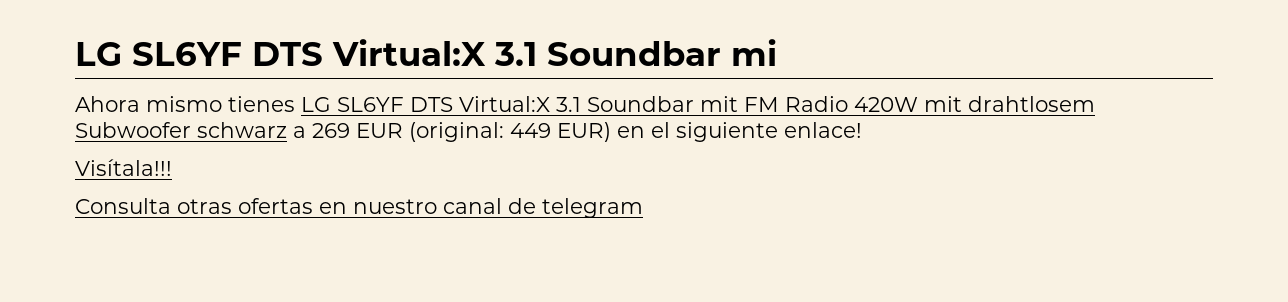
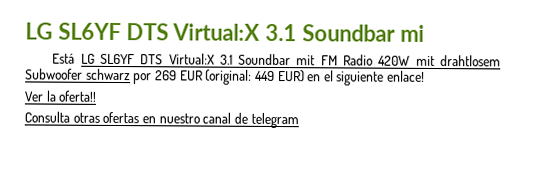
- Ahora mismo tienes LG SL6YF DTS Virtual:X 3.1 Soundbar mit FM Radio 420W mit drahtlosem Subwoofer schwarz a 269 EUR (original: 449 EUR) en el siguiente enlace!
+ Está LG SL6YF DTS Virtual:X 3.1 Soundbar mit FM Radio 420W mit drahtlosem Subwoofer schwarz por 269 EUR (original: 449 EUR) en el siguiente enlace!
- Visítala!!!
+ Ver la oferta!!

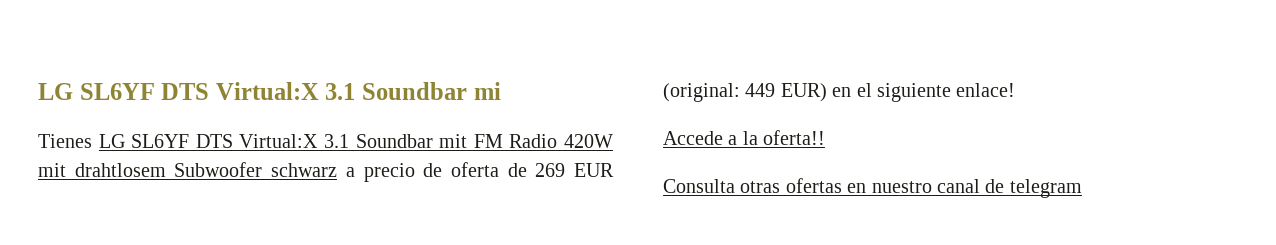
- Está LG SL6YF DTS Virtual:X 3.1 Soundbar mit FM Radio 420W mit drahtlosem Subwoofer schwarz por 269 EUR (original: 449 EUR) en el siguiente enlace!
+ Tienes LG SL6YF DTS Virtual:X 3.1 Soundbar mit FM Radio 420W mit drahtlosem Subwoofer schwarz a precio de oferta de 269 EUR (original: 449 EUR) en el siguiente enlace!
- Ver la oferta!!
+ Accede a la oferta!!

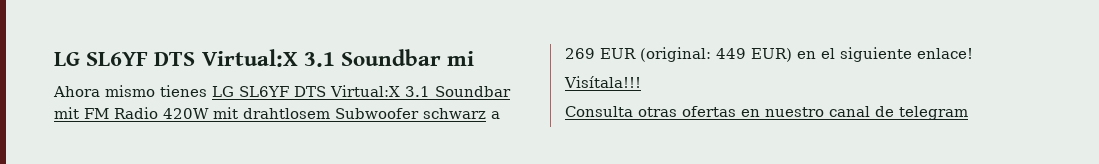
- Tienes LG SL6YF DTS Virtual:X 3.1 Soundbar mit FM Radio 420W mit drahtlosem Subwoofer schwarz a precio de oferta de 269 EUR (original: 449 EUR) en el siguiente enlace!
+ Ahora mismo tienes LG SL6YF DTS Virtual:X 3.1 Soundbar mit FM Radio 420W mit drahtlosem Subwoofer schwarz a 269 EUR (original: 449 EUR) en el siguiente enlace!
- Accede a la oferta!!
+ Visítala!!!

